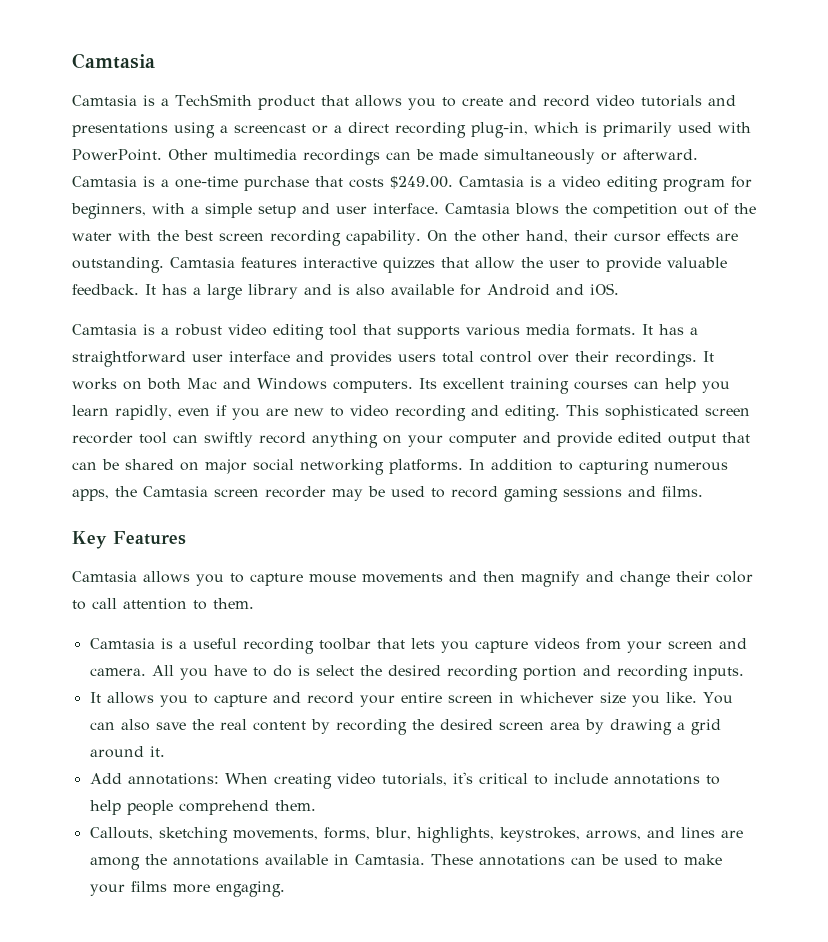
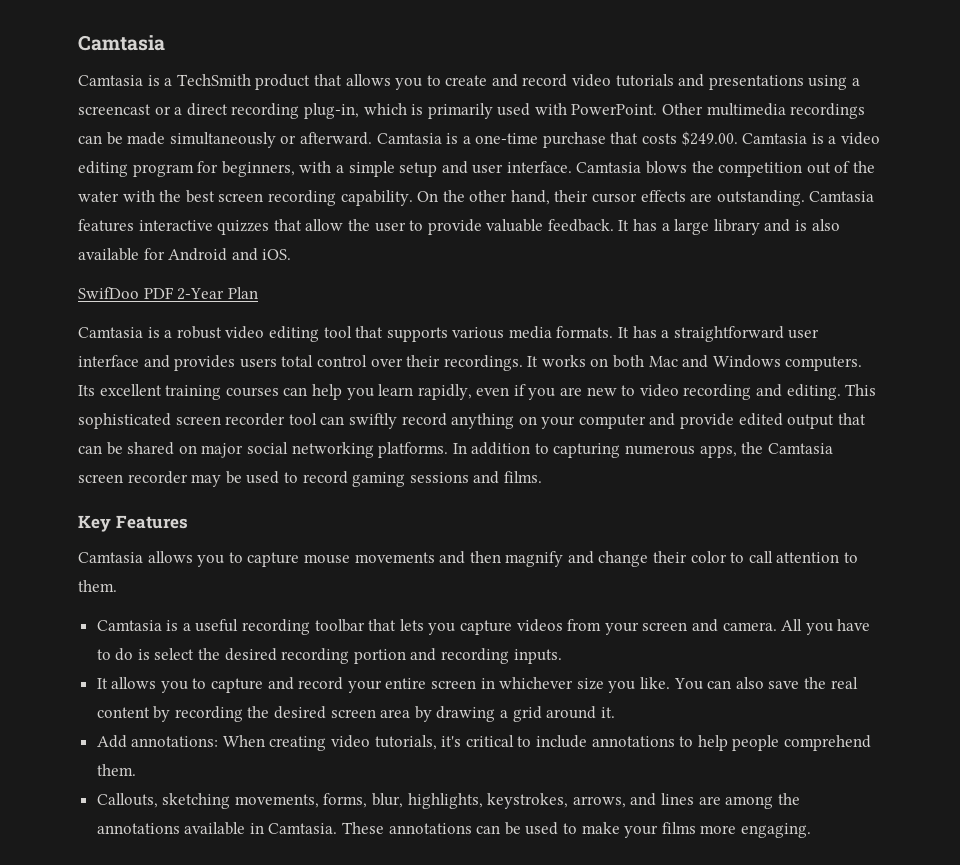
+ SwifDoo PDF 2-Year Plan

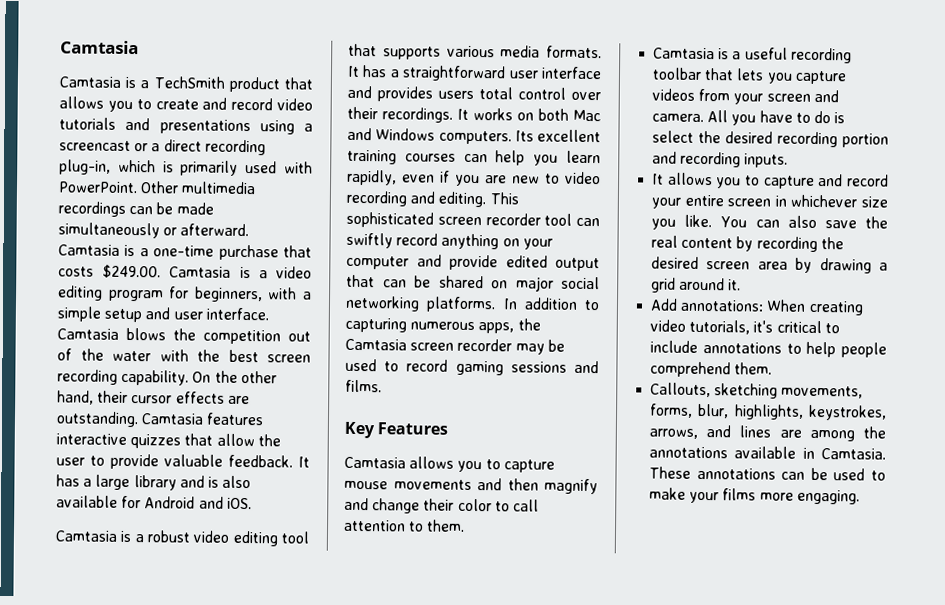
- SwifDoo PDF 2-Year Plan

